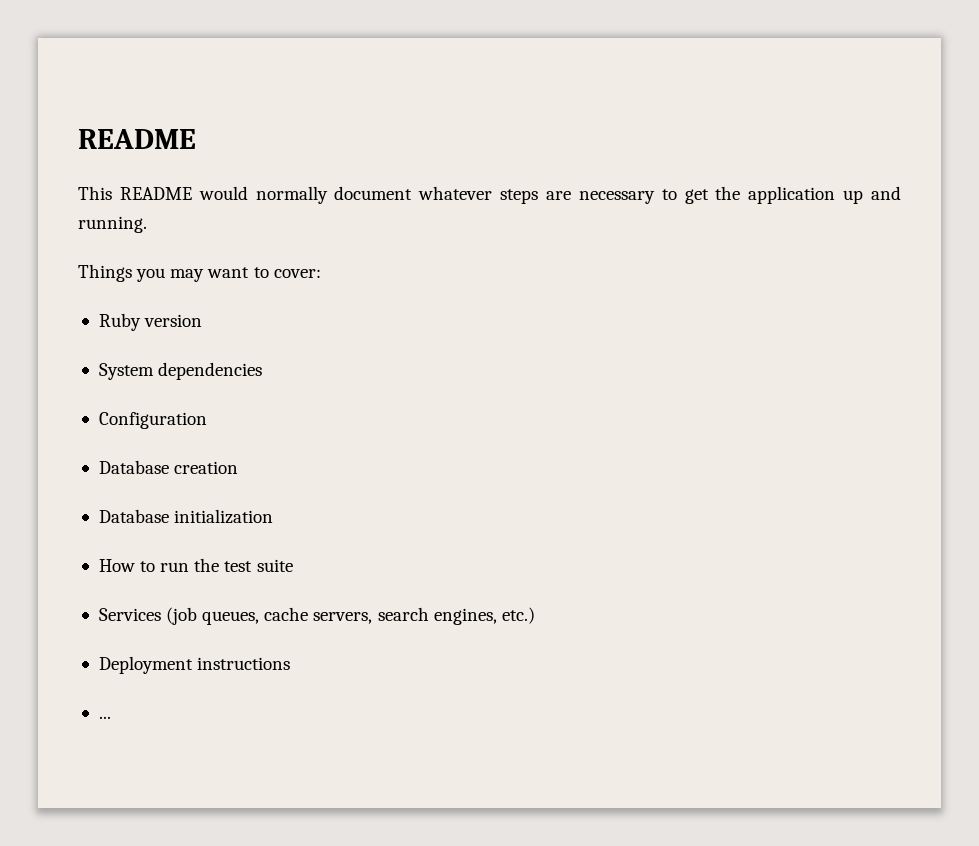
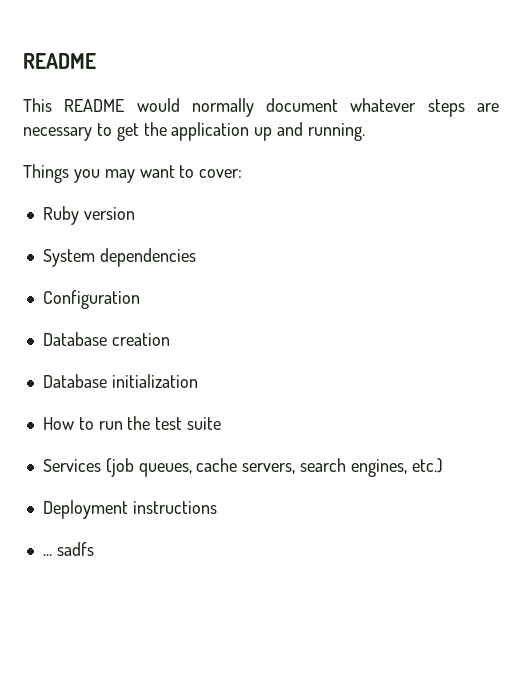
- ...
+ ... sadfs

